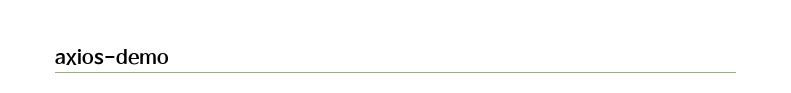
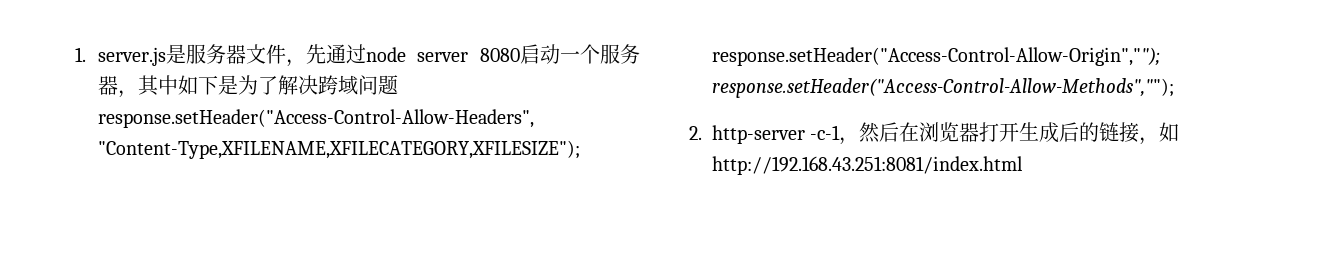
- axios-demo
+ 1. server.js是服务器文件，先通过node server 8080启动一个服务器，其中如下是为了解决跨域问题response.setHeader("Access-Control-Allow-Headers", "Content-Type,XFILENAME,XFILECATEGORY,XFILESIZE"); response.setHeader("Access-Control-Allow-Origin",""); response.setHeader("Access-Control-Allow-Methods","");
+ 2. http-server -c-1，然后在浏览器打开生成后的链接，如http://192.168.43.251:8081/index.html

